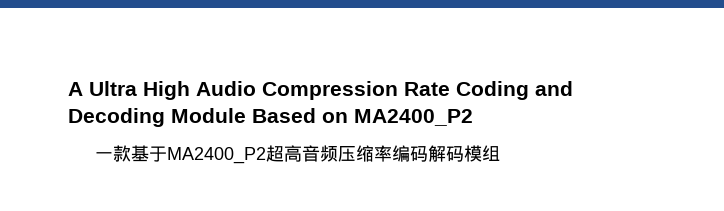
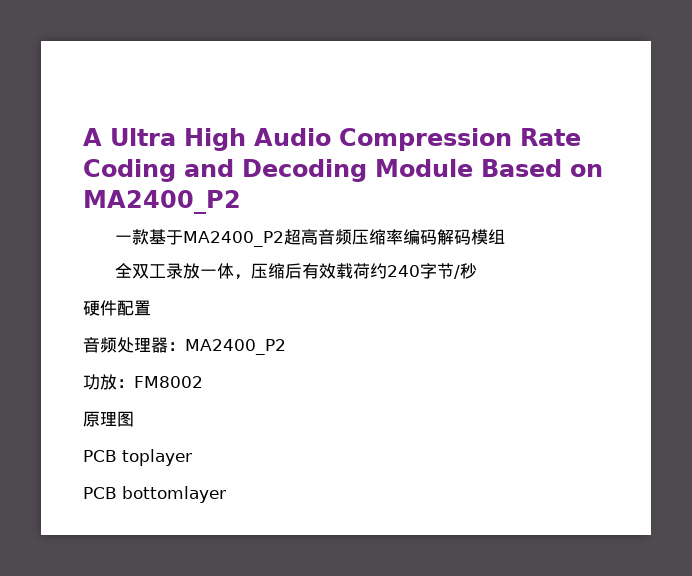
+ 全双工录放一体，压缩后有效载荷约240字节/秒
+ 硬件配置
+ 音频处理器：MA2400_P2
+ 功放：FM8002
+ 原理图
+ PCB toplayer
+ PCB bottomlayer

